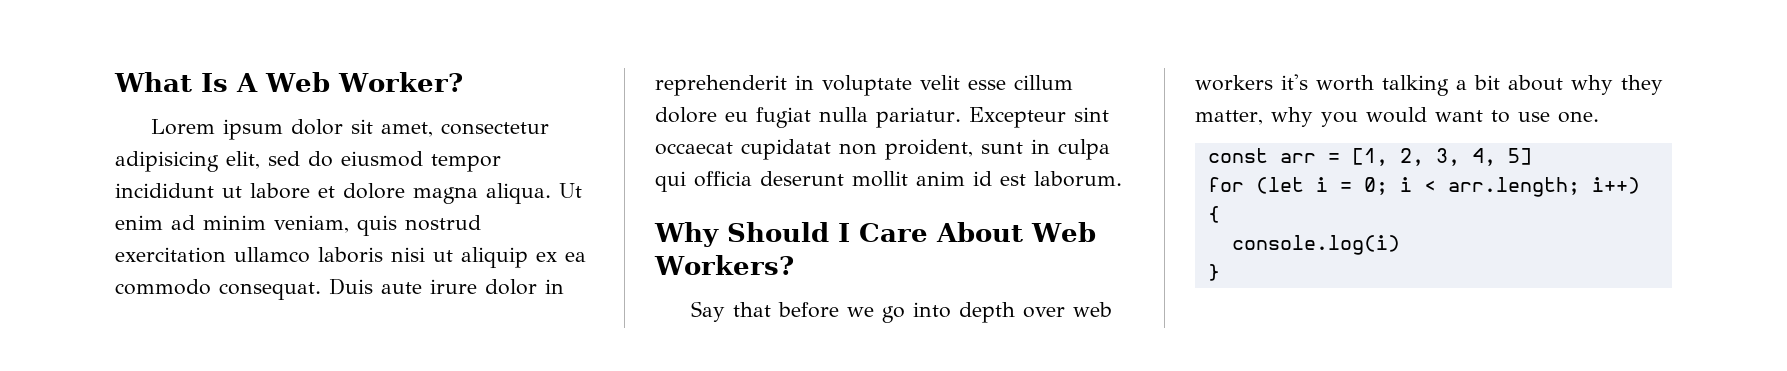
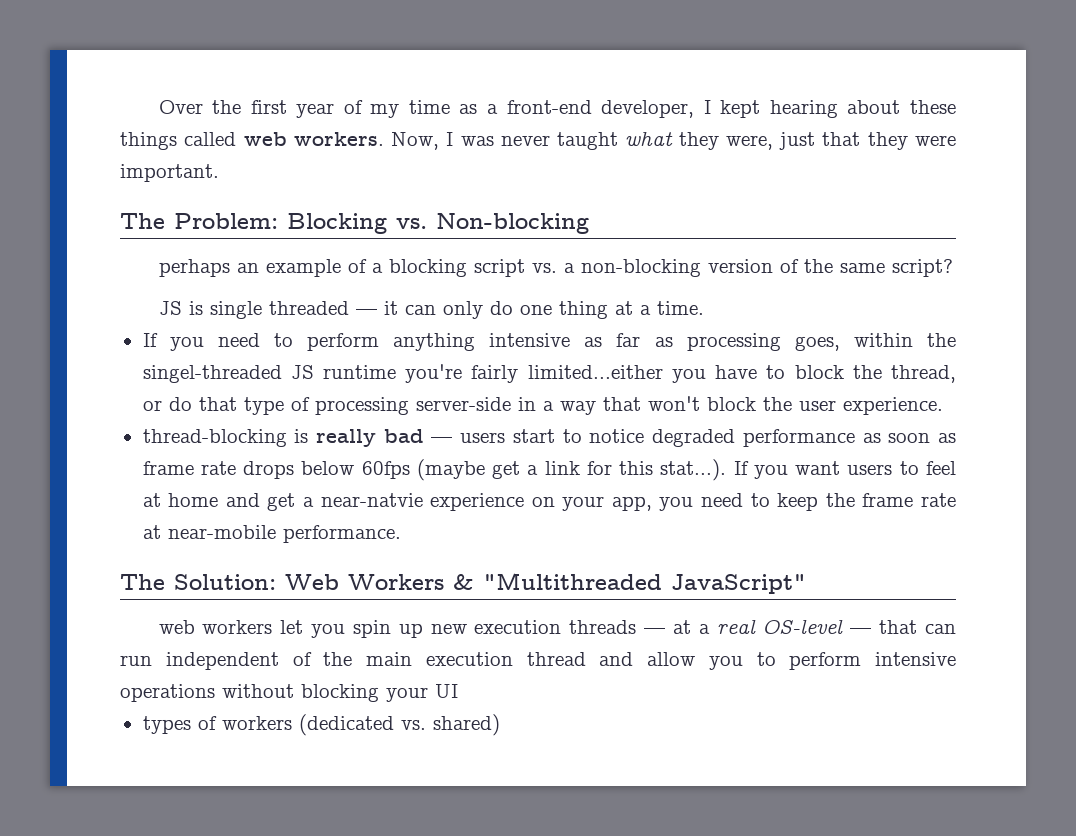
- What Is A Web Worker?
- Lorem ipsum dolor sit amet, consectetur adipisicing elit, sed do eiusmod tempor incididunt ut labore et dolore magna aliqua. Ut enim ad minim veniam, quis nostrud exercitation ullamco laboris nisi ut aliquip ex ea commodo consequat. Duis aute irure dolor in reprehenderit in voluptate velit esse cillum dolore eu fugiat nulla pariatur. Excepteur sint occaecat cupidatat non proident, sunt in culpa qui officia deserunt mollit anim id est laborum.
- Why Should I Care About Web Workers?
- Say that before we go into depth over web workers it's worth talking a bit about why they matter, why you would want to use one.
- const arr = [1, 2, 3, 4, 5]
- for (let i = 0; i < arr.length; i++) {
- console.log(i)
- }
+ Over the first year of my time as a front-end developer, I kept hearing about these things called web workers. Now, I was never taught what they were, just that they were important.
+ The Problem: Blocking vs. Non-blocking
+ perhaps an example of a blocking script vs. a non-blocking version of the same script?
+ JS is single threaded — it can only do one thing at a time.
+ If you need to perform anything intensive as far as processing goes, within the singel-threaded JS runtime you're fairly limited...either you have to block the thread, or do that type of processing server-side in a way that won't block the user experience.
+ thread-blocking is really bad — users start to notice degraded performance as soon as frame rate drops below 60fps (maybe get a link for this stat...). If you want users to feel at home and get a near-natvie experience on your app, you need to keep the frame rate at near-mobile performance.
+ The Solution: Web Workers & "Multithreaded JavaScript"
+ web workers let you spin up new execution threads — at a real OS-level — that can run independent of the main execution thread and allow you to perform intensive operations without blocking your UI
+ types of workers (dedicated vs. shared)

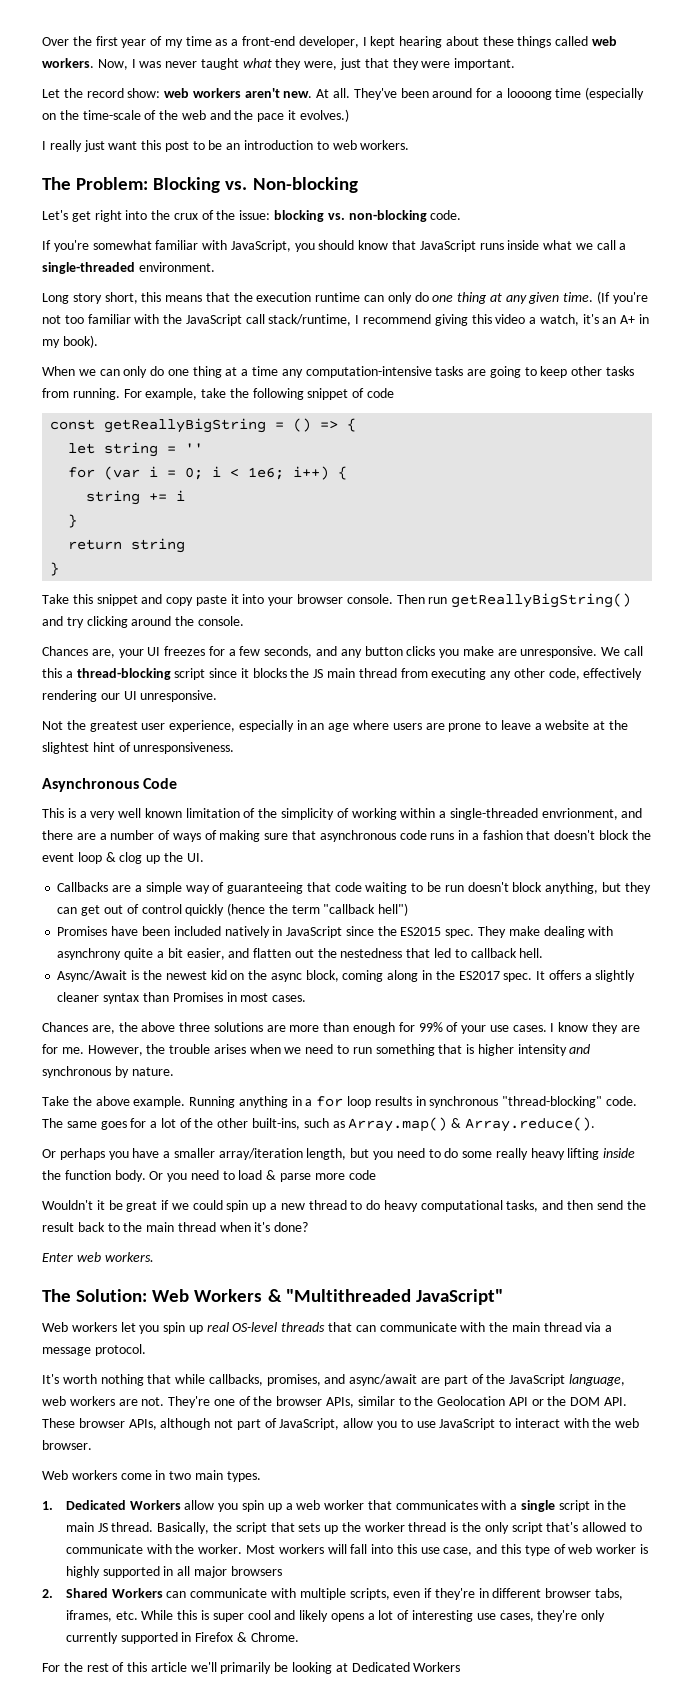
+ Let the record show: web workers aren't new. At all. They've been around for a loooong time (especially on the time-scale of the web and the pace it evolves.)
+ I really just want this post to be an introduction to web workers.
- perhaps an example of a blocking script vs. a non-blocking version of the same script?
- JS is single threaded — it can only do one thing at a time.
- If you need to perform anything intensive as far as processing goes, within the singel-threaded JS runtime you're fairly limited...either you have to block the thread, or do that type of processing server-side in a way that won't block the user experience.
- thread-blocking is really bad — users start to notice degraded performance as soon as frame rate drops below 60fps (maybe get a link for this stat...). If you want users to feel at home and get a near-natvie experience on your app, you need to keep the frame rate at near-mobile performance.
+ Let's get right into the crux of the issue: blocking vs. non-blocking code.
+ If you're somewhat familiar with JavaScript, you should know that JavaScript runs inside what we call a single-threaded environment.
+ Long story short, this means that the execution runtime can only do one thing at any given time. (If you're not too familiar with the JavaScript call stack/runtime, I recommend giving this video a watch, it's an A+ in my book).
+ When we can only do one thing at a time any computation-intensive tasks are going to keep other tasks from running. For example, take the following snippet of code
+ const getReallyBigString = () => {
+ let string = ''
+ for (var i = 0; i < 1e6; i++) {
+ string += i
+ }
+ return string
+ }
+ Take this snippet and copy paste it into your browser console. Then run getReallyBigString() and try clicking around the console.
+ Chances are, your UI freezes for a few seconds, and any button clicks you make are unresponsive. We call this a thread-blocking script since it blocks the JS main thread from executing any other code, effectively rendering our UI unresponsive.
+ Not the greatest user experience, especially in an age where users are prone to leave a website at the slightest hint of unresponsiveness.
+ Asynchronous Code
+ This is a very well known limitation of the simplicity of working within a single-threaded envrionment, and there are a number of ways of making sure that asynchronous code runs in a fashion that doesn't block the event loop & clog up the UI.
+ Callbacks are a simple way of guaranteeing that code waiting to be run doesn't block anything, but they can get out of control quickly (hence the term "callback hell")
+ Promises have been included natively in JavaScript since the ES2015 spec. They make dealing with asynchrony quite a bit easier, and flatten out the nestedness that led to callback hell.
+ Async/Await is the newest kid on the async block, coming along in the ES2017 spec. It offers a slightly cleaner syntax than Promises in most cases.
+ Chances are, the above three solutions are more than enough for 99% of your use cases. I know they are for me. However, the trouble arises when we need to run something that is higher intensity and synchronous by nature.
+ Take the above example. Running anything in a for loop results in synchronous "thread-blocking" code. The same goes for a lot of the other built-ins, such as Array.map() & Array.reduce().
+ Or perhaps you have a smaller array/iteration length, but you need to do some really heavy lifting inside the function body. Or you need to load & parse more code
+ Wouldn't it be great if we could spin up a new thread to do heavy computational tasks, and then send the result back to the main thread when it's done?
+ Enter web workers.
- web workers let you spin up new execution threads — at a real OS-level — that can run independent of the main execution thread and allow you to perform intensive operations without blocking your UI
- types of workers (dedicated vs. shared)
+ Web workers let you spin up real OS-level threads that can communicate with the main thread via a message protocol.
+ It's worth nothing that while callbacks, promises, and async/await are part of the JavaScript language, web workers are not. They're one of the browser APIs, similar to the Geolocation API or the DOM API. These browser APIs, although not part of JavaScript, allow you to use JavaScript to interact with the web browser.
+ Web workers come in two main types.
+ 1. Dedicated Workers allow you spin up a web worker that communicates with a single script in the main JS thread. Basically, the script that sets up the worker thread is the only script that's allowed to communicate with the worker. Most workers will fall into this use case, and this type of web worker is highly supported in all major browsers
+ 2. Shared Workers can communicate with multiple scripts, even if they're in different browser tabs, iframes, etc. While this is super cool and likely opens a lot of interesting use cases, they're only currently supported in Firefox & Chrome.
+ For the rest of this article we'll primarily be looking at Dedicated Workers

